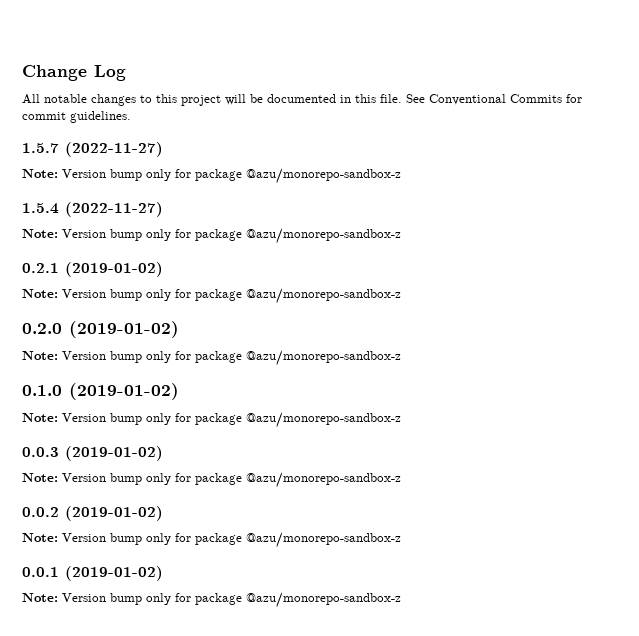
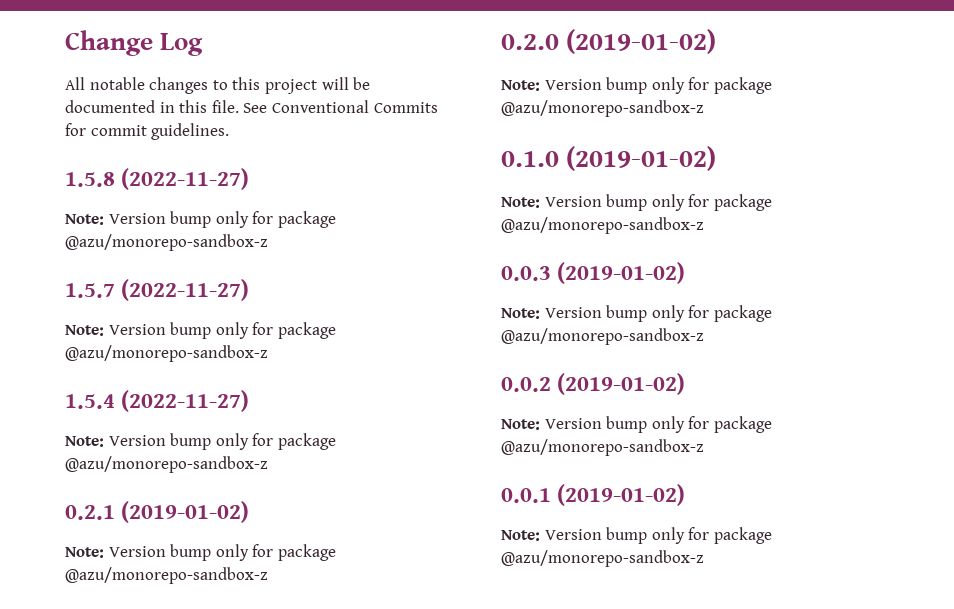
+ 1.5.8 (2022-11-27)
+ Note: Version bump only for package @azu/monorepo-sandbox-z

